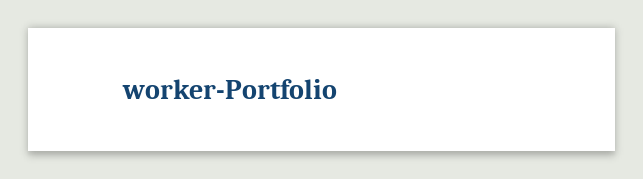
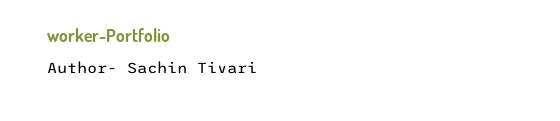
+ Author- Sachin Tivari

